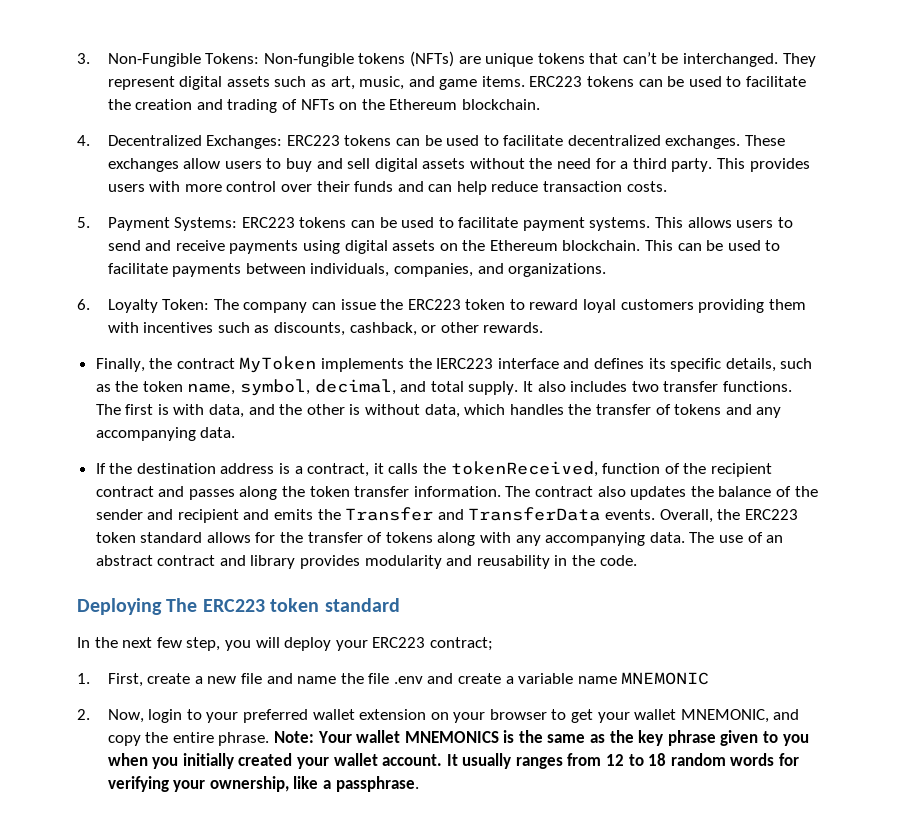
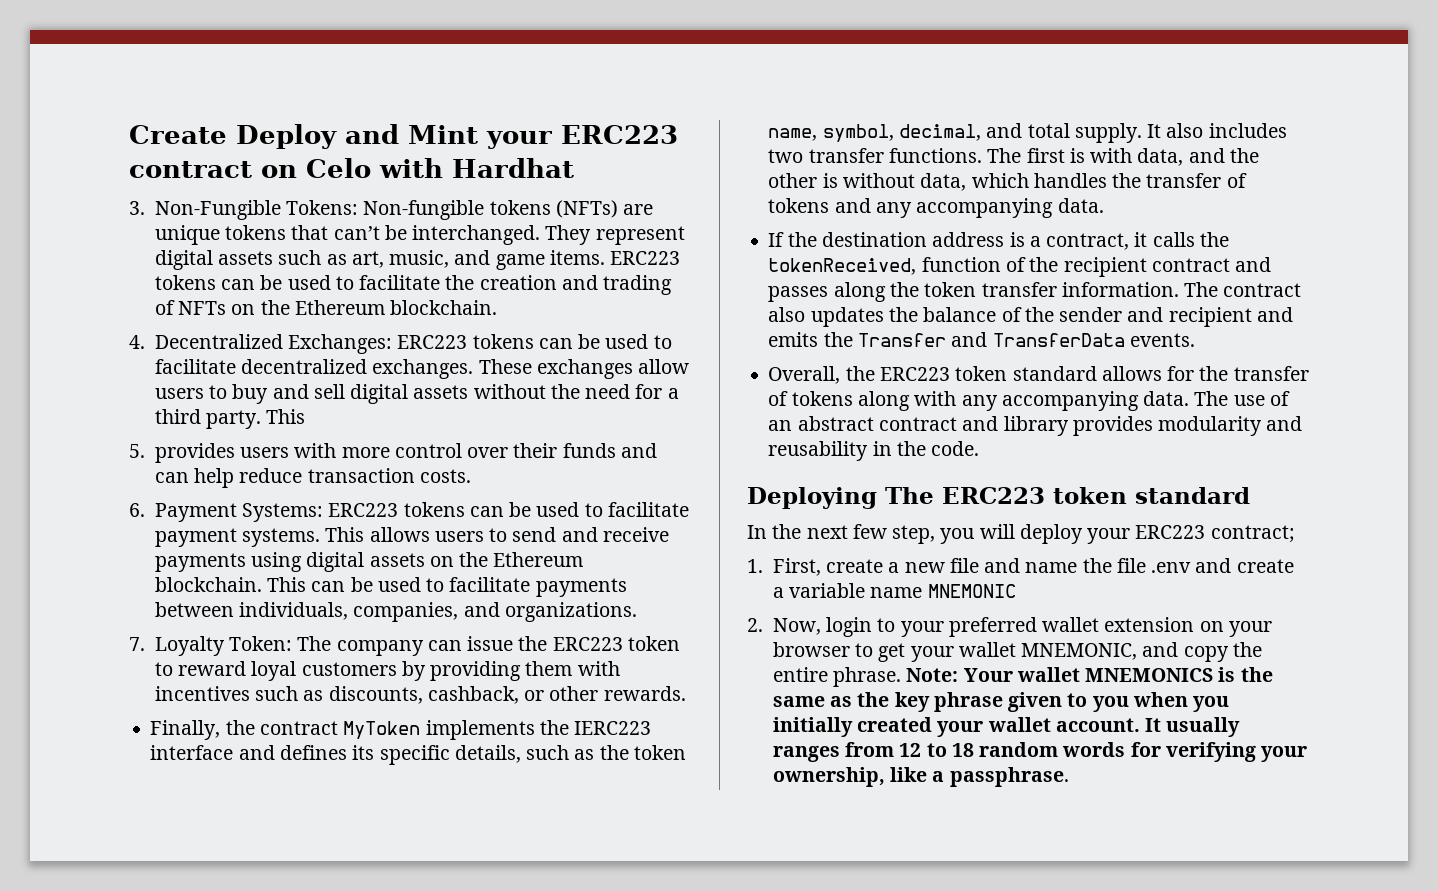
+ Create Deploy and Mint your ERC223 contract on Celo with Hardhat
- These exchanges allow users to buy and sell digital assets without the need for a third party. This provides users with more control over their funds and can help reduce transaction costs.
+ These exchanges allow users to buy and sell digital assets without the need for a third party. This
+ 5. provides users with more control over their funds and can help reduce transaction costs.
- 5. Payment Systems: ERC223 tokens can be used to facilitate payment systems.
+ 6. Payment Systems: ERC223 tokens can be used to facilitate payment systems.
- 6. Loyalty Token: The company can issue the ERC223 token to reward loyal customers providing them with incentives such as discounts, cashback, or other rewards.
+ 7. Loyalty Token: The company can issue the ERC223 token to reward loyal customers by providing them with incentives such as discounts, cashback, or other rewards.
- The contract also updates the balance of the sender and recipient and emits the Transfer and TransferData events. Overall, the ERC223 token standard allows for the transfer of tokens along with any accompanying data.
+ The contract also updates the balance of the sender and recipient and emits the Transfer and TransferData events.
+ Overall, the ERC223 token standard allows for the transfer of tokens along with any accompanying data.

